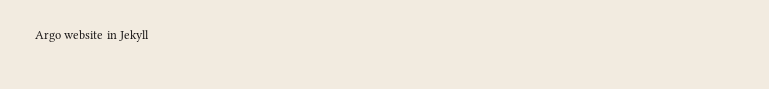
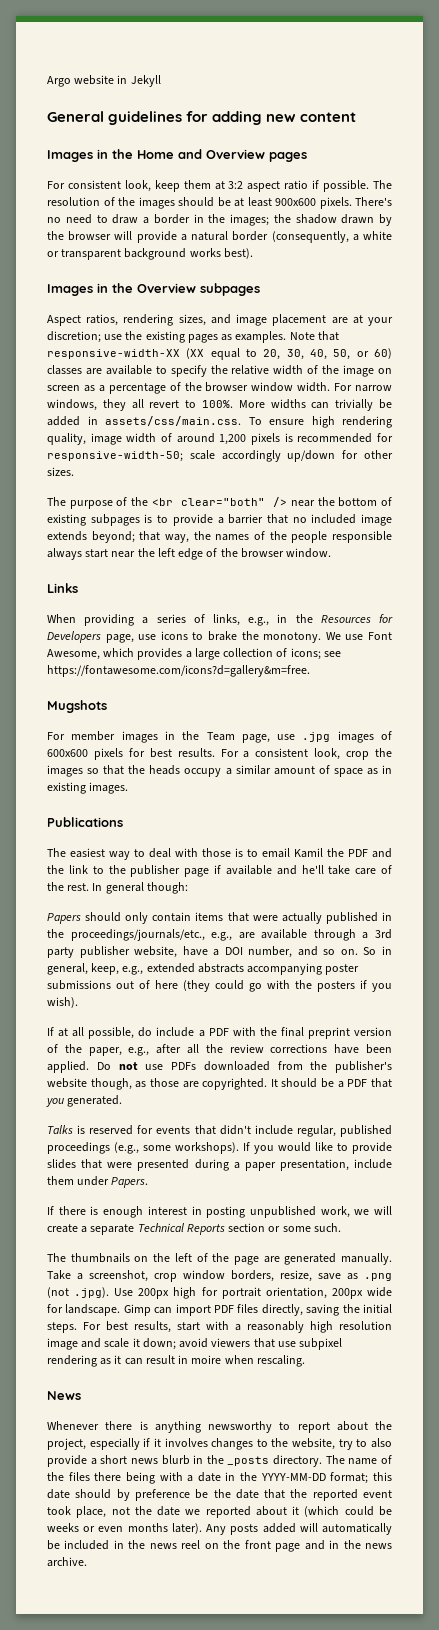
+ General guidelines for adding new content
+ Images in the Home and Overview pages
+ For consistent look, keep them at 3:2 aspect ratio if possible. The resolution of the images should be at least 900x600 pixels. There's no need to draw a border in the images; the shadow drawn by the browser will provide a natural border (consequently, a white or transparent background works best).
+ Images in the Overview subpages
+ Aspect ratios, rendering sizes, and image placement are at your discretion; use the existing pages as examples. Note that responsive-width-XX (XX equal to 20, 30, 40, 50, or 60) classes are available to specify the relative width of the image on screen as a percentage of the browser window width. For narrow windows, they all revert to 100%. More widths can trivially be added in assets/css/main.css. To ensure high rendering quality, image width of around 1,200 pixels is recommended for responsive-width-50; scale accordingly up/down for other sizes.
+ The purpose of the <br clear="both" /> near the bottom of existing subpages is to provide a barrier that no included image extends beyond; that way, the names of the people responsible always start near the left edge of the browser window.
+ Links
+ When providing a series of links, e.g., in the Resources for Developers page, use icons to brake the monotony. We use Font Awesome, which provides a large collection of icons; see https://fontawesome.com/icons?d=gallery&m=free.
+ Mugshots
+ For member images in the Team page, use .jpg images of 600x600 pixels for best results. For a consistent look, crop the images so that the heads occupy a similar amount of space as in existing images.
+ Publications
+ The easiest way to deal with those is to email Kamil the PDF and the link to the publisher page if available and he'll take care of the rest. In general though:
+ Papers should only contain items that were actually published in the proceedings/journals/etc., e.g., are available through a 3rd party publisher website, have a DOI number, and so on. So in general, keep, e.g., extended abstracts accompanying poster submissions out of here (they could go with the posters if you wish).
+ If at all possible, do include a PDF with the final preprint version of the paper, e.g., after all the review corrections have been applied. Do not use PDFs downloaded from the publisher's website though, as those are copyrighted. It should be a PDF that you generated.
+ Talks is reserved for events that didn't include regular, published proceedings (e.g., some workshops). If you would like to provide slides that were presented during a paper presentation, include them under Papers.
+ If there is enough interest in posting unpublished work, we will create a separate Technical Reports section or some such.
+ The thumbnails on the left of the page are generated manually. Take a screenshot, crop window borders, resize, save as .png (not .jpg). Use 200px high for portrait orientation, 200px wide for landscape. Gimp can import PDF files directly, saving the initial steps. For best results, start with a reasonably high resolution image and scale it down; avoid viewers that use subpixel rendering as it can result in moire when rescaling.
+ News
+ Whenever there is anything newsworthy to report about the project, especially if it involves changes to the website, try to also provide a short news blurb in the _posts directory. The name of the files there being with a date in the YYYY-MM-DD format; this date should by preference be the date that the reported event took place, not the date we reported about it (which could be weeks or even months later). Any posts added will automatically be included in the news reel on the front page and in the news archive.

